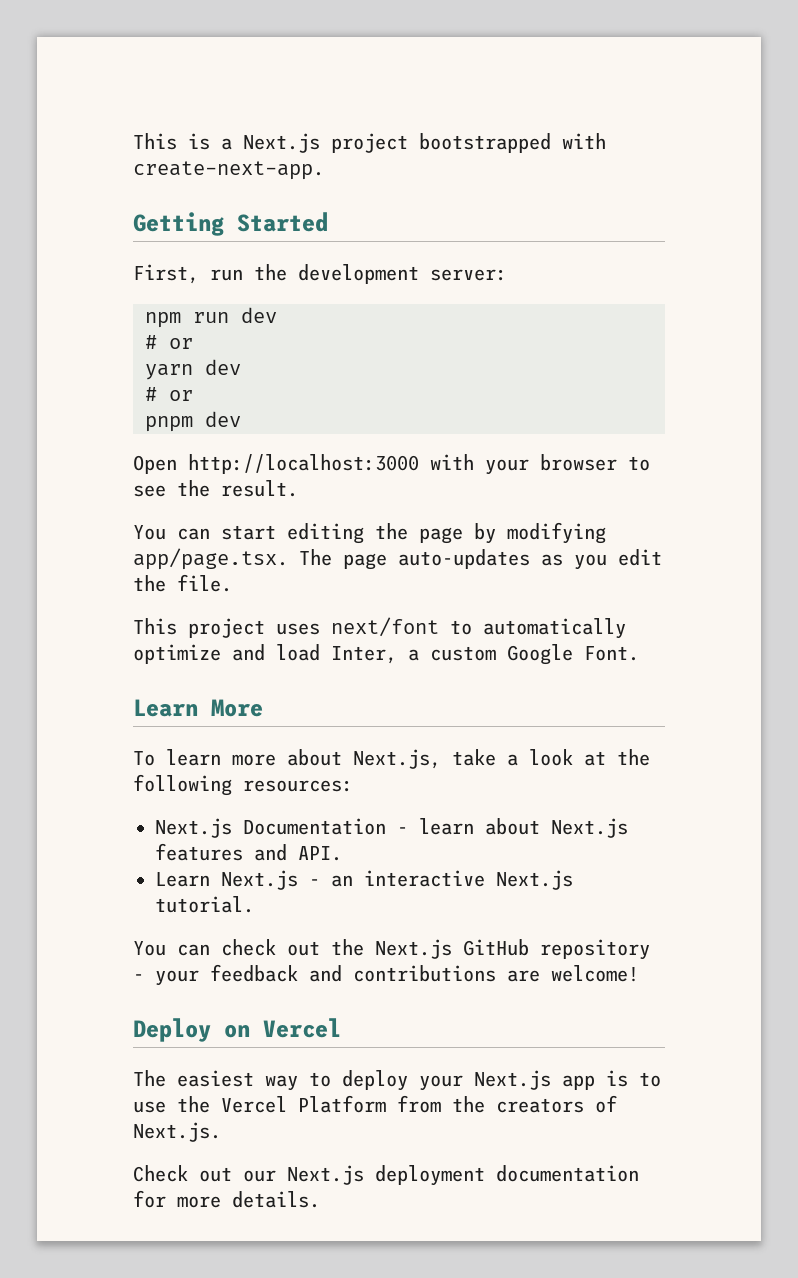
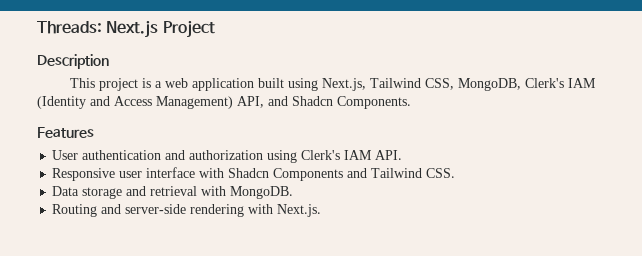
- This is a Next.js project bootstrapped with create-next-app.
- Getting Started
- First, run the development server:
- npm run dev
- # or
- yarn dev
- # or
- pnpm dev
- Open http://localhost:3000 with your browser to see the result.
- You can start editing the page by modifying app/page.tsx. The page auto-updates as you edit the file.
- This project uses next/font to automatically optimize and load Inter, a custom Google Font.
- Learn More
- To learn more about Next.js, take a look at the following resources:
- Next.js Documentation - learn about Next.js features and API.
- Learn Next.js - an interactive Next.js tutorial.
- You can check out the Next.js GitHub repository - your feedback and contributions are welcome!
- Deploy on Vercel
- The easiest way to deploy your Next.js app is to use the Vercel Platform from the creators of Next.js.
- Check out our Next.js deployment documentation for more details.
+ Threads: Next.js Project
+ Description
+ This project is a web application built using Next.js, Tailwind CSS, MongoDB, Clerk's IAM (Identity and Access Management) API, and Shadcn Components.
+ Features
+ User authentication and authorization using Clerk's IAM API.
+ Responsive user interface with Shadcn Components and Tailwind CSS.
+ Data storage and retrieval with MongoDB.
+ Routing and server-side rendering with Next.js.

